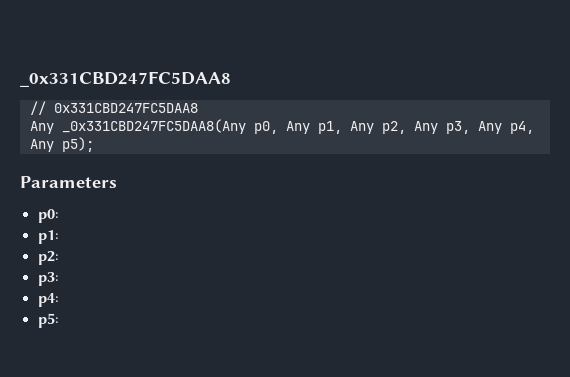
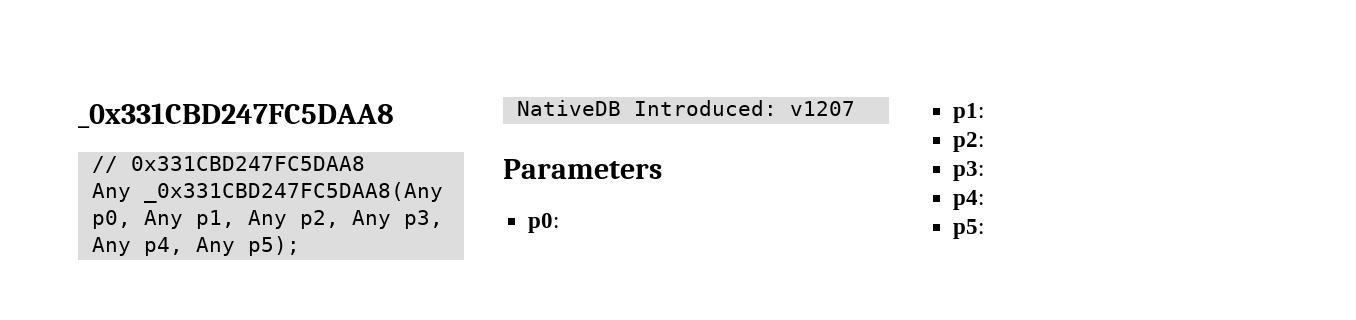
+ NativeDB Introduced: v1207

